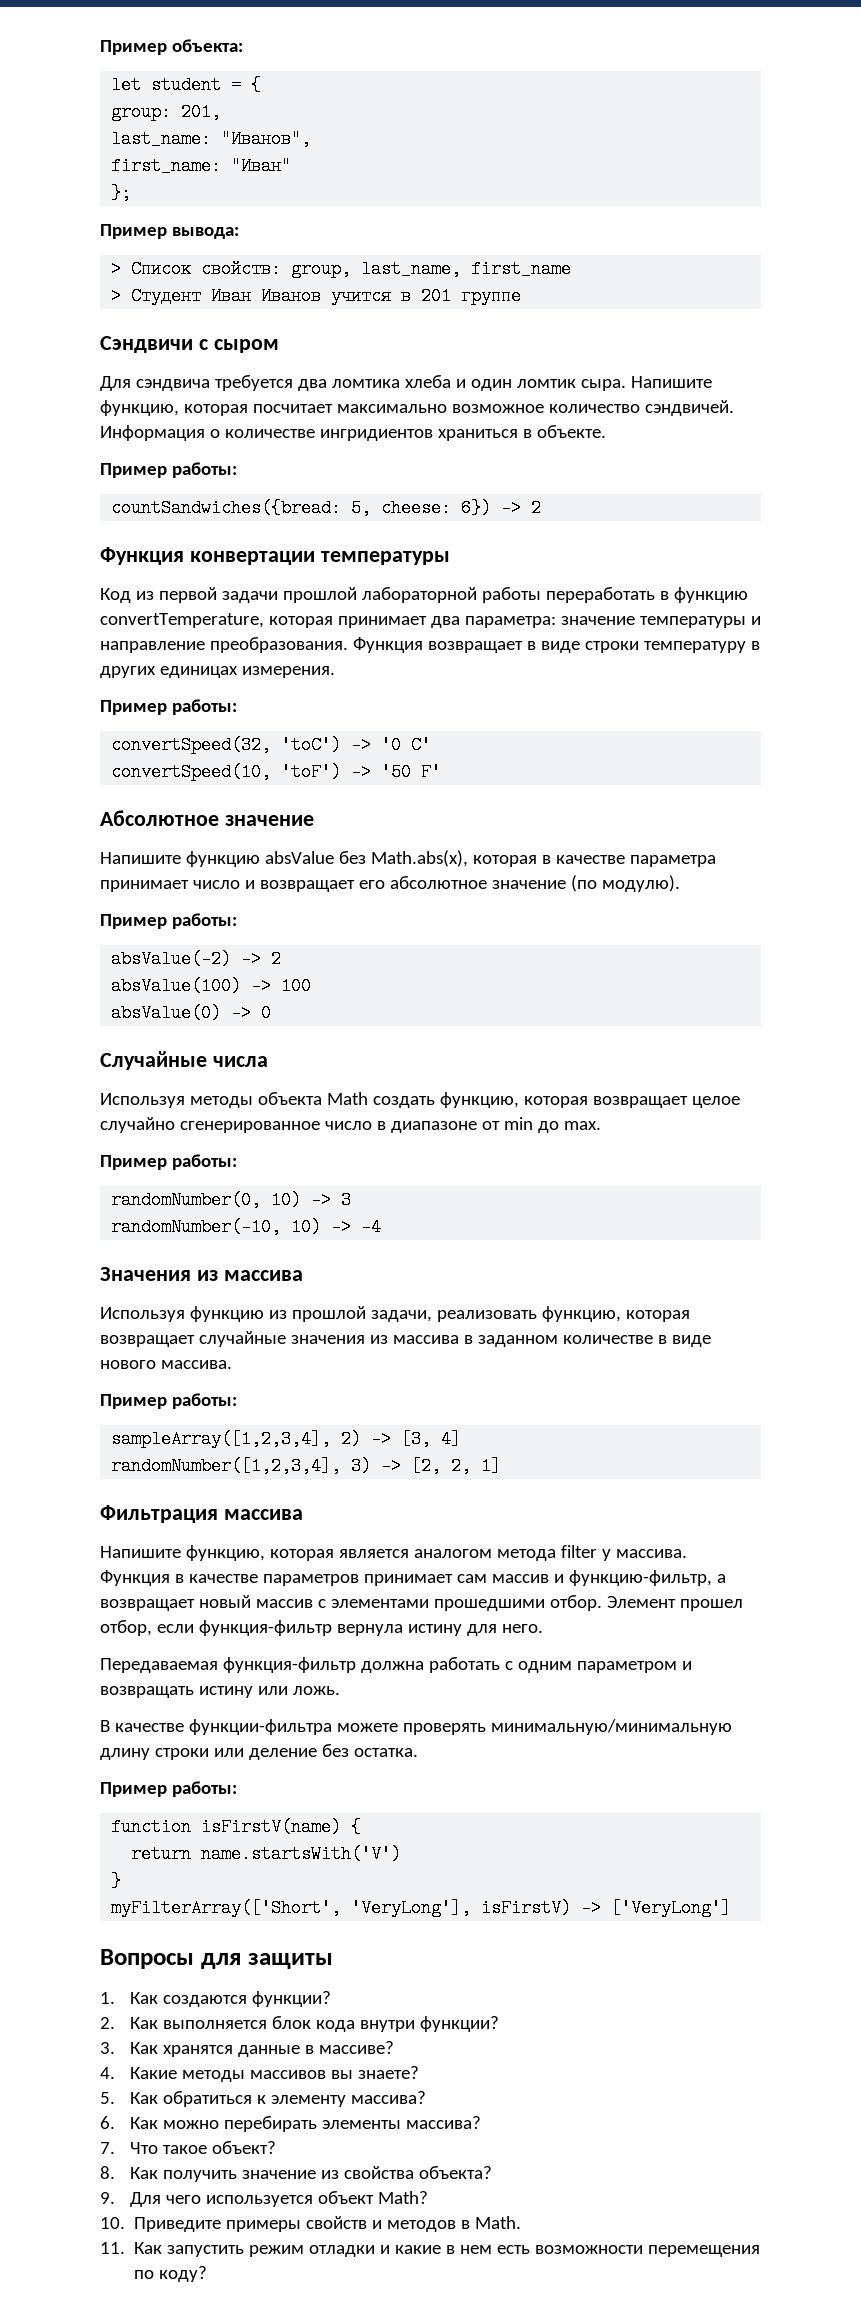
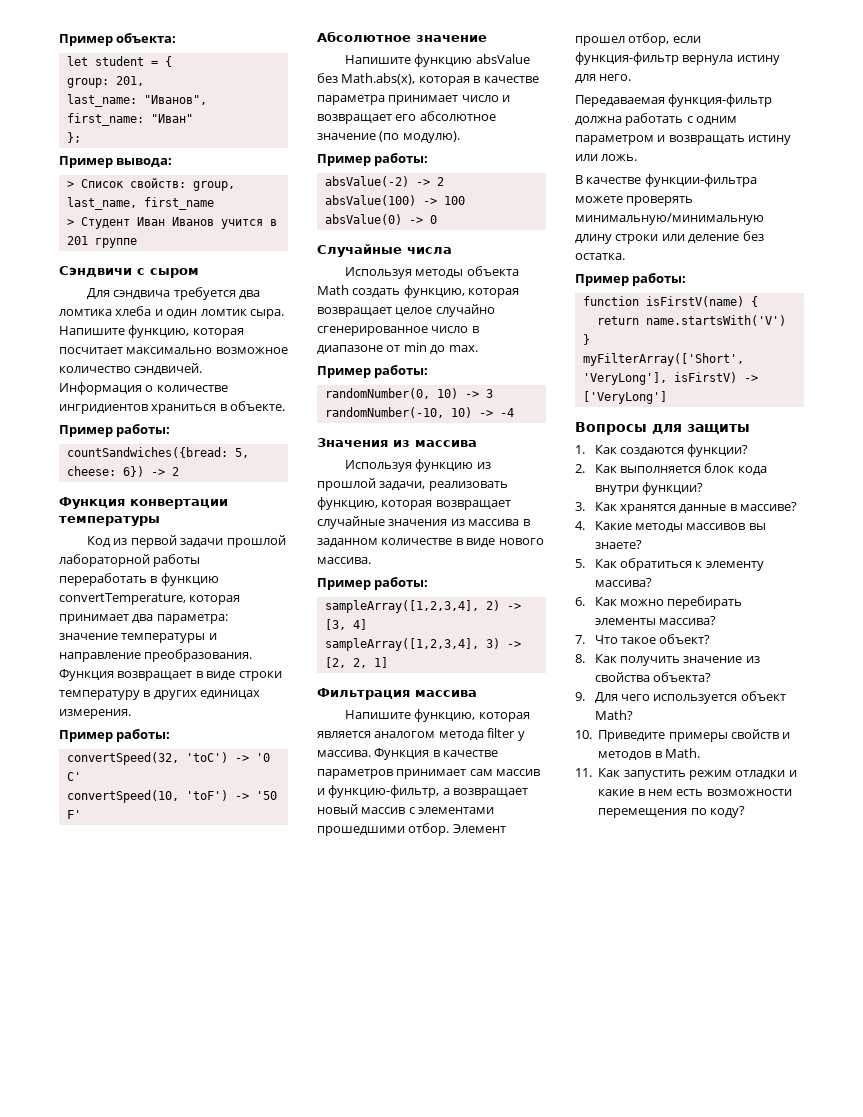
- randomNumber([1,2,3,4], 3) -> [2, 2, 1]
+ sampleArray([1,2,3,4], 3) -> [2, 2, 1]

